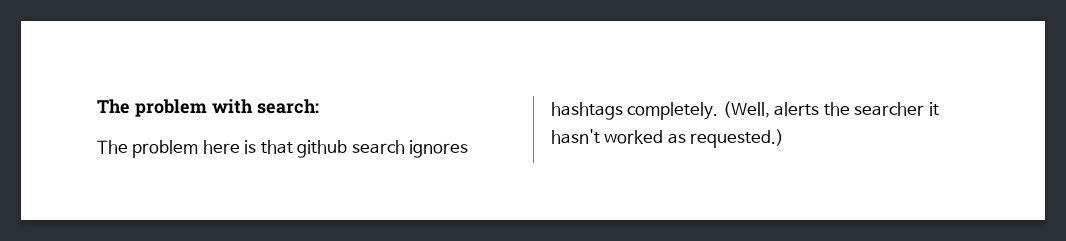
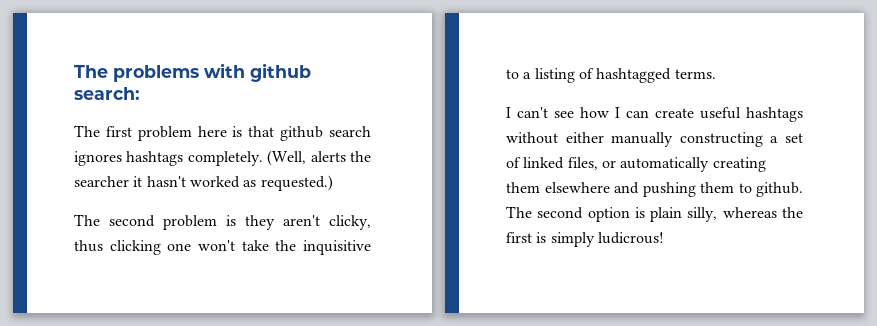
- The problem with search:
+ The problems with github search:
- The problem here is that github search ignores hashtags completely.
+ The first problem here is that github search ignores hashtags completely.
+ The second problem is they aren't clicky, thus clicking one won't take the inquisitive to a listing of hashtagged terms.
+ I can't see how I can create useful hashtags without either manually constructing a set of linked files, or automatically creating them elsewhere and pushing them to github. The second option is plain silly, whereas the first is simply ludicrous!

